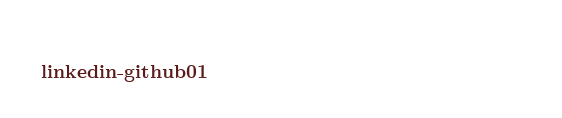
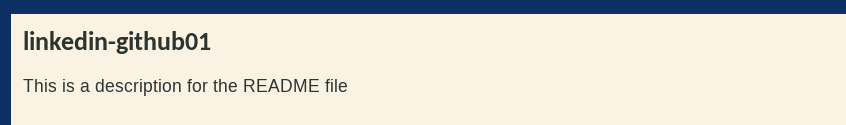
+ This is a description for the README file

